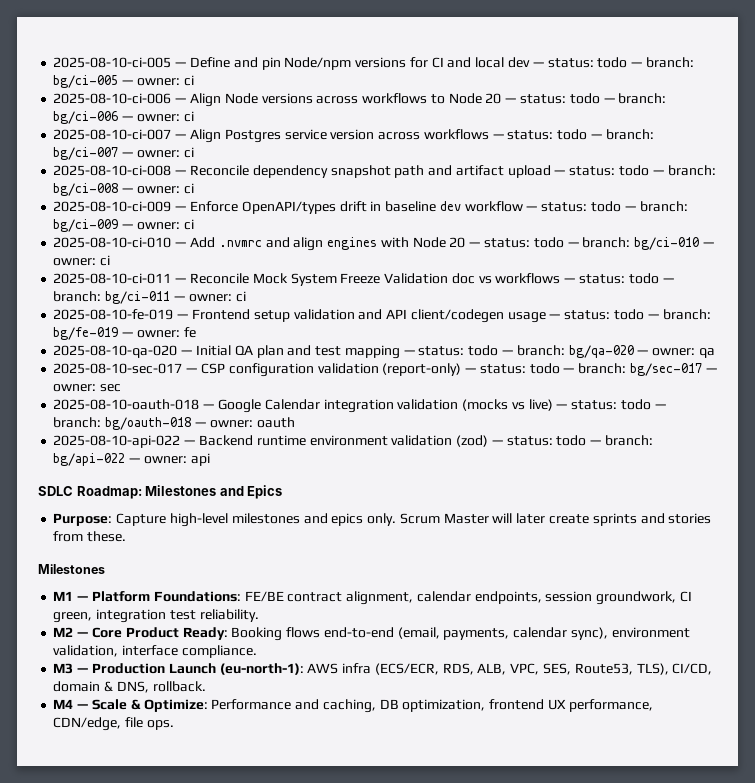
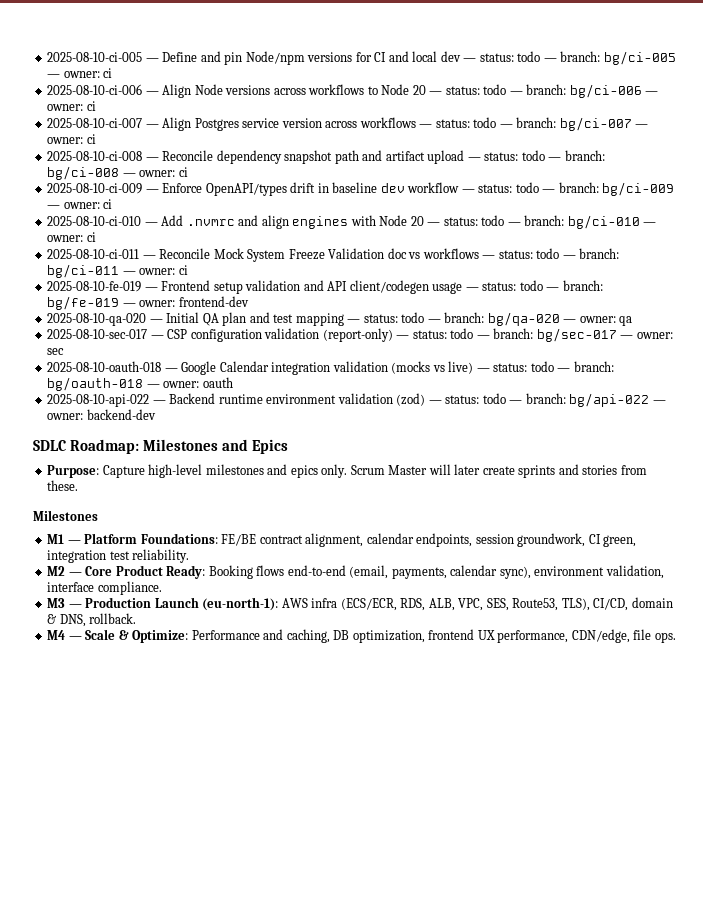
- 2025-08-10-fe-019 — Frontend setup validation and API client/codegen usage — status: todo — branch: bg/fe-019 — owner: fe
+ 2025-08-10-fe-019 — Frontend setup validation and API client/codegen usage — status: todo — branch: bg/fe-019 — owner: frontend-dev
- 2025-08-10-api-022 — Backend runtime environment validation (zod) — status: todo — branch: bg/api-022 — owner: api
+ 2025-08-10-api-022 — Backend runtime environment validation (zod) — status: todo — branch: bg/api-022 — owner: backend-dev

